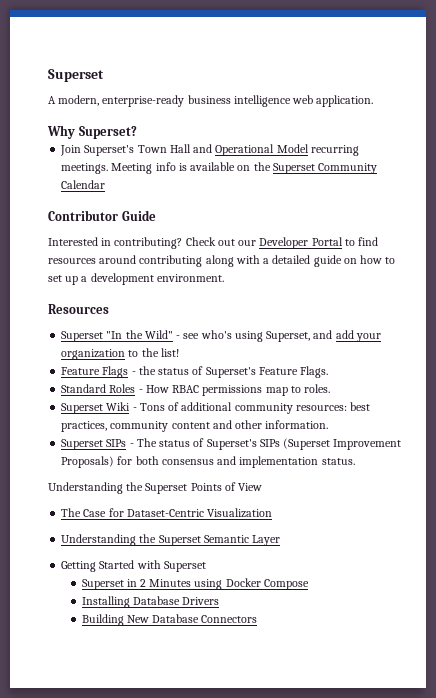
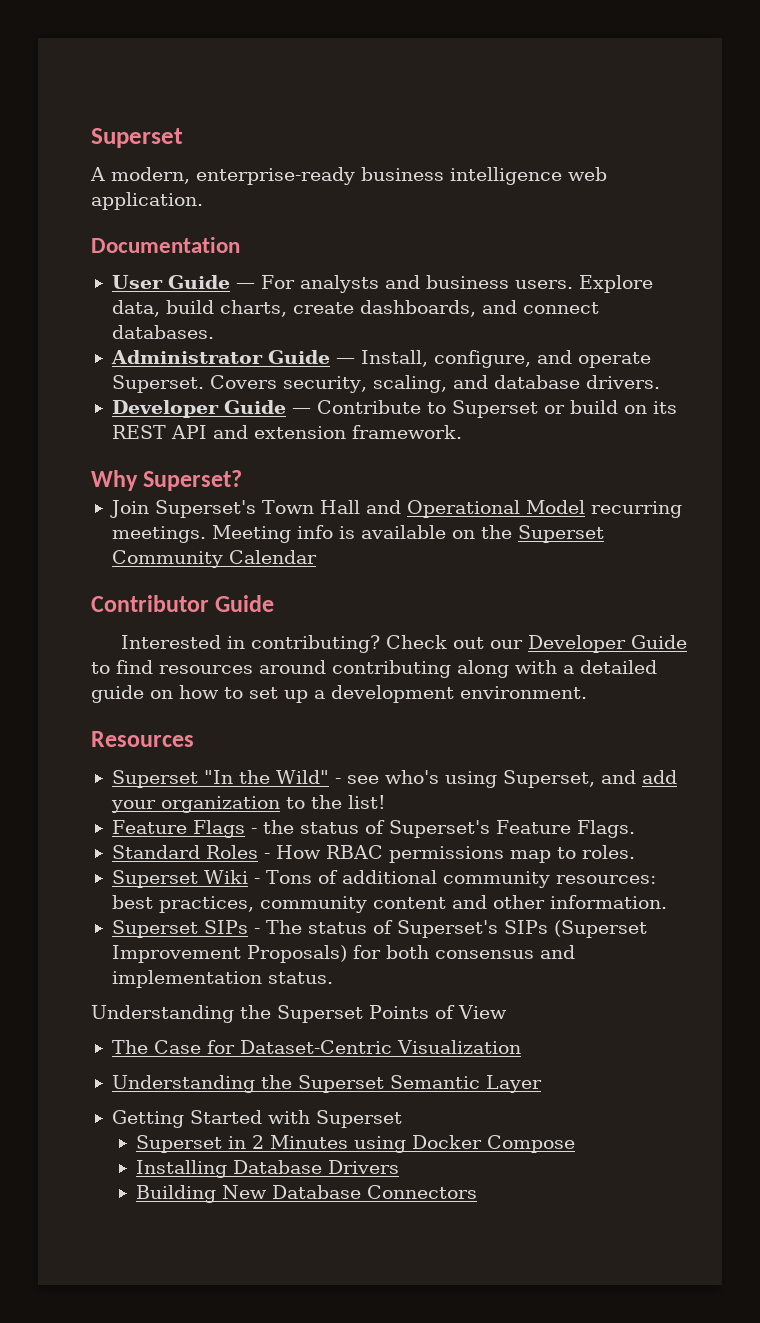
+ Documentation
+ User Guide — For analysts and business users. Explore data, build charts, create dashboards, and connect databases.
+ Administrator Guide — Install, configure, and operate Superset. Covers security, scaling, and database drivers.
+ Developer Guide — Contribute to Superset or build on its REST API and extension framework.
- Check out our Developer Portal to find resources around contributing along with a detailed guide on how to set up a development environment.
+ Check out our Developer Guide to find resources around contributing along with a detailed guide on how to set up a development environment.

